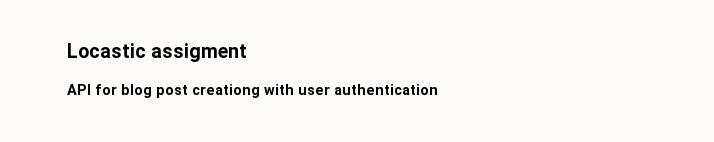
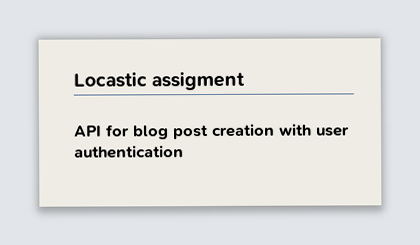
- API for blog post creationg with user authentication
+ API for blog post creation with user authentication

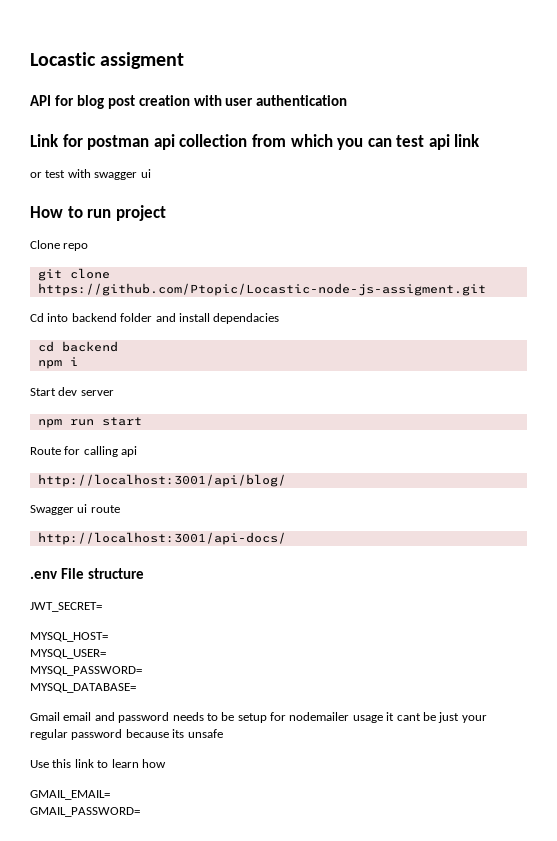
+ Link for postman api collection from which you can test api link
+ or test with swagger ui
+ How to run project
+ Clone repo
+ git clone https://github.com/Ptopic/Locastic-node-js-assigment.git
+ Cd into backend folder and install dependacies
+ cd backend
+ npm i
+ Start dev server
+ npm run start
+ Route for calling api
+ http://localhost:3001/api/blog/
+ Swagger ui route
+ http://localhost:3001/api-docs/
+ .env File structure
+ JWT_SECRET=
+ MYSQL_HOST=
+ MYSQL_USER=
+ MYSQL_PASSWORD=
+ MYSQL_DATABASE=
+ Gmail email and password needs to be setup for nodemailer usage it cant be just your regular password because its unsafe
+ Use this link to learn how
+ GMAIL_EMAIL=
+ GMAIL_PASSWORD=

